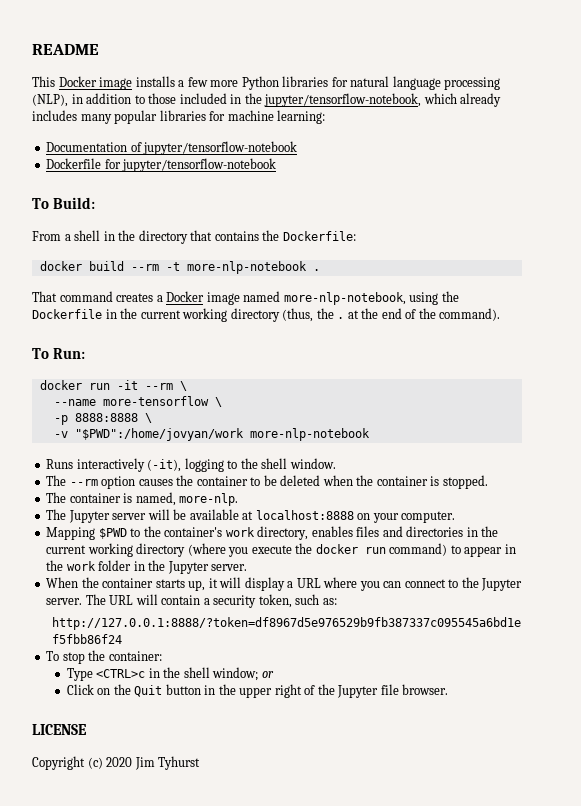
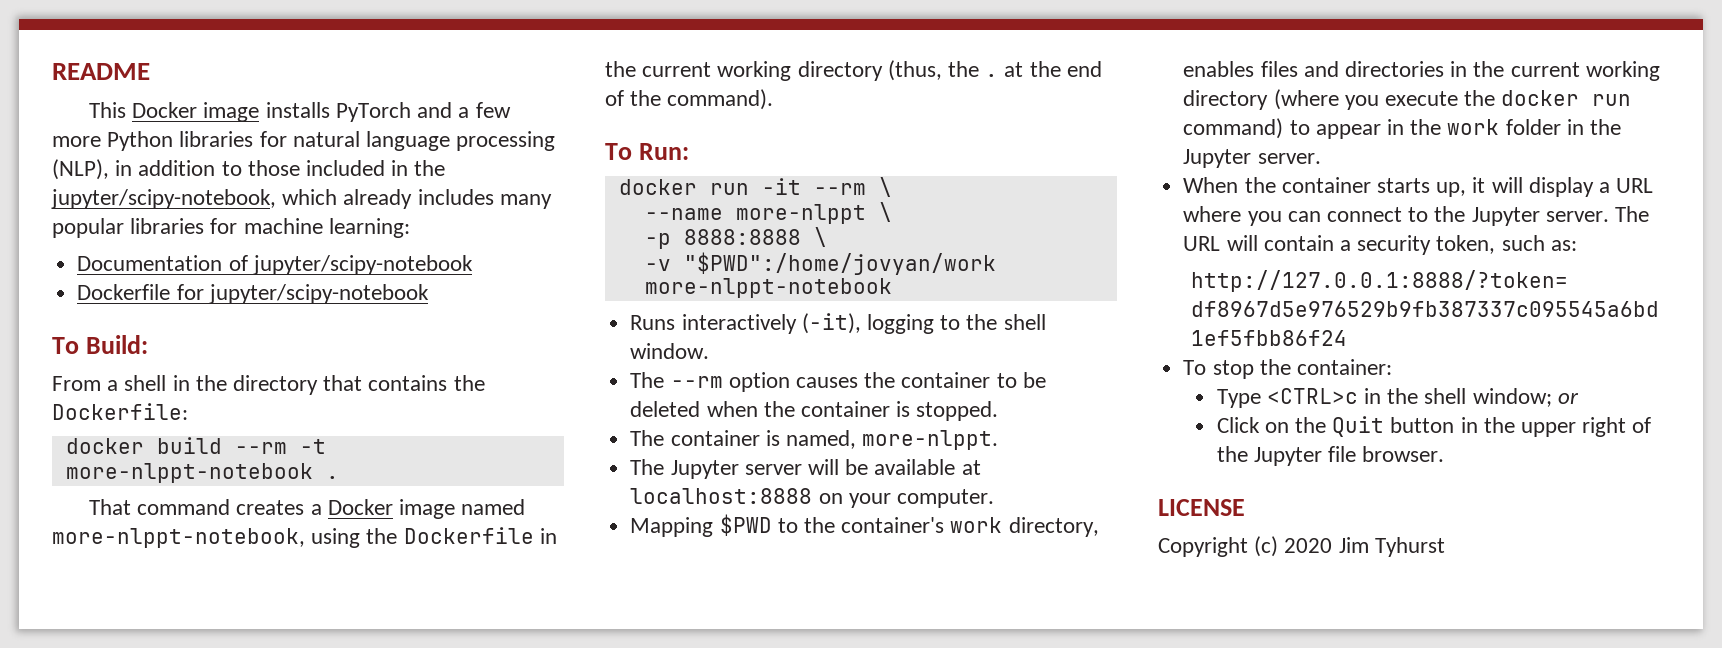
- This Docker image installs a few more Python libraries for natural language processing (NLP), in addition to those included in the jupyter/tensorflow-notebook, which already includes many popular libraries for machine learning:
+ This Docker image installs PyTorch and a few more Python libraries for natural language processing (NLP), in addition to those included in the jupyter/scipy-notebook, which already includes many popular libraries for machine learning:
- Documentation of jupyter/tensorflow-notebook
+ Documentation of jupyter/scipy-notebook
- Dockerfile for jupyter/tensorflow-notebook
+ Dockerfile for jupyter/scipy-notebook
- docker build --rm -t more-nlp-notebook .
+ docker build --rm -t more-nlppt-notebook .
- That command creates a Docker image named more-nlp-notebook, using the Dockerfile in the current working directory (thus, the . at the end of the command).
+ That command creates a Docker image named more-nlppt-notebook, using the Dockerfile in the current working directory (thus, the . at the end of the command).
- --name more-tensorflow \
+ --name more-nlppt \
- -v "$PWD":/home/jovyan/work more-nlp-notebook
+ -v "$PWD":/home/jovyan/work more-nlppt-notebook
- The container is named, more-nlp.
+ The container is named, more-nlppt.

